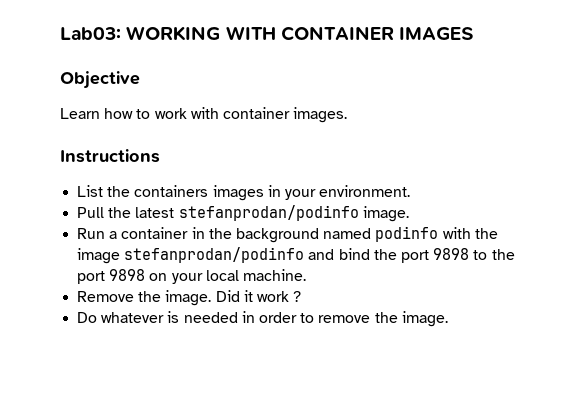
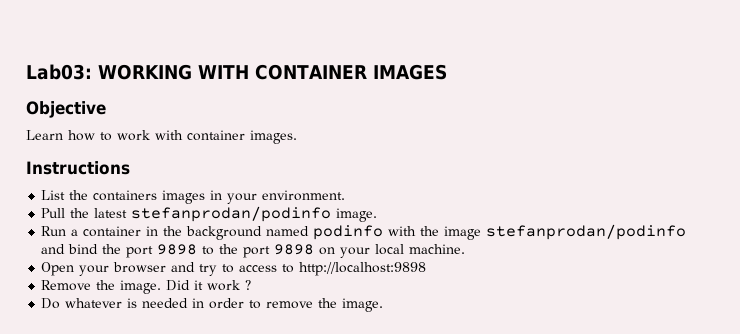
+ Open your browser and try to access to http://localhost:9898

